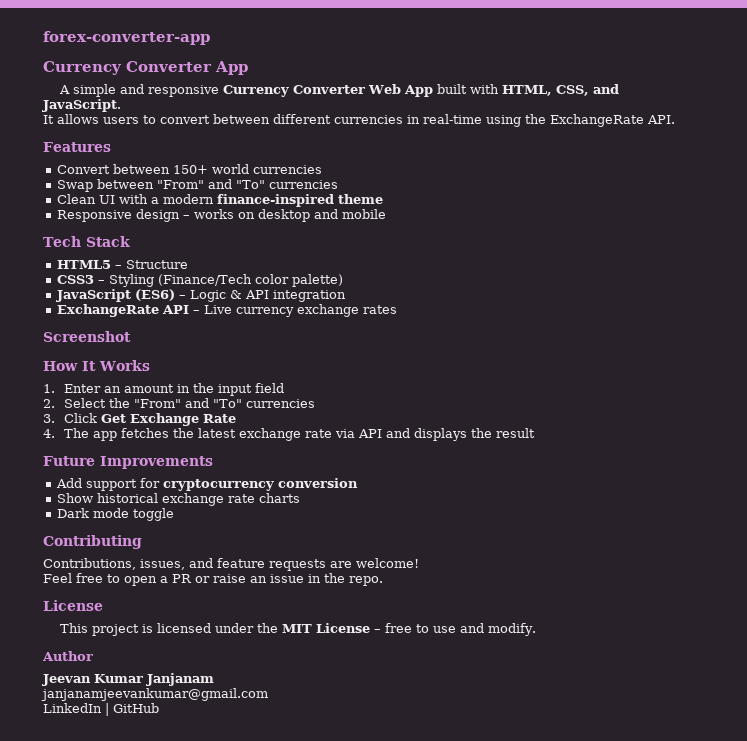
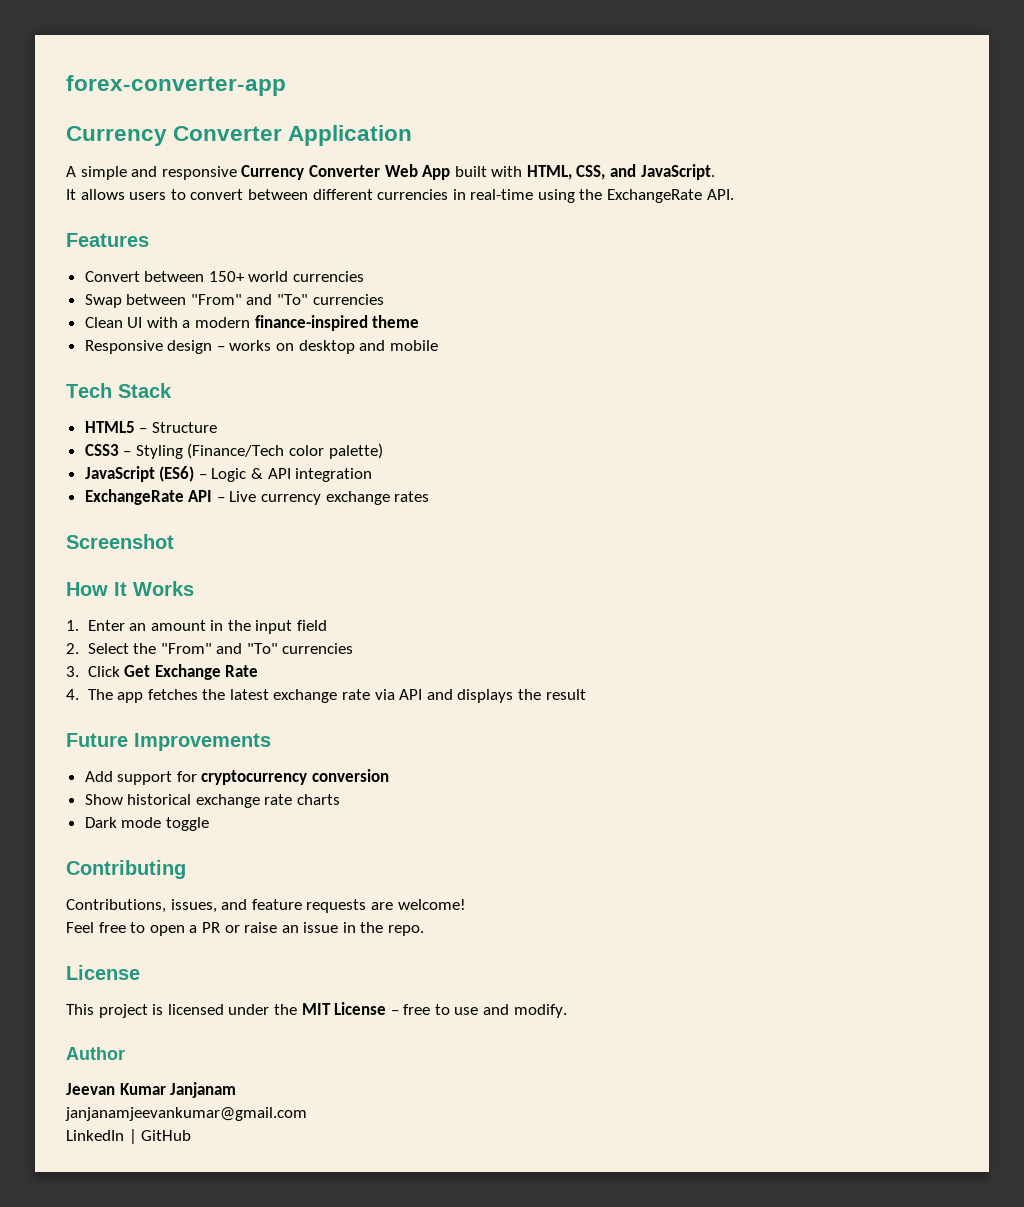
- Currency Converter App
+ Currency Converter Application

